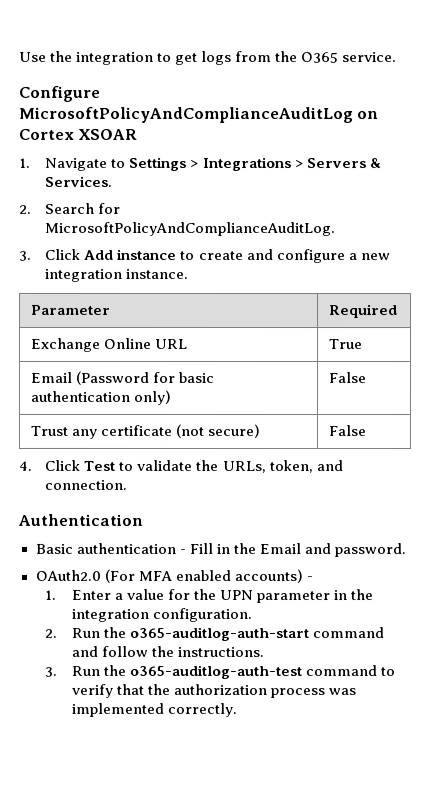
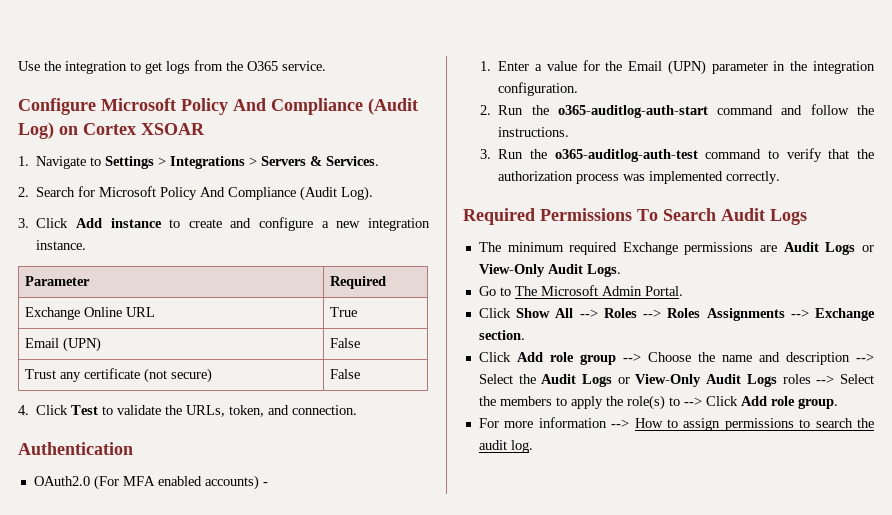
- Configure MicrosoftPolicyAndComplianceAuditLog on Cortex XSOAR
+ Configure Microsoft Policy And Compliance (Audit Log) on Cortex XSOAR
- 2. Search for MicrosoftPolicyAndComplianceAuditLog.
+ 2. Search for Microsoft Policy And Compliance (Audit Log).
- Email (Password for basic authentication only) | False
+ Email (UPN) | False
- Basic authentication - Fill in the Email and password.
- 1. Enter a value for the UPN parameter in the integration configuration.
+ 1. Enter a value for the Email (UPN) parameter in the integration configuration.
+ Required Permissions To Search Audit Logs
+ The minimum required Exchange permissions are Audit Logs or View-Only Audit Logs.
+ Go to The Microsoft Admin Portal.
+ Click Show All --> Roles --> Roles Assignments --> Exchange section.
+ Click Add role group --> Choose the name and description --> Select the Audit Logs or View-Only Audit Logs roles --> Select the members to apply the role(s) to --> Click Add role group.
+ For more information --> How to assign permissions to search the audit log.

